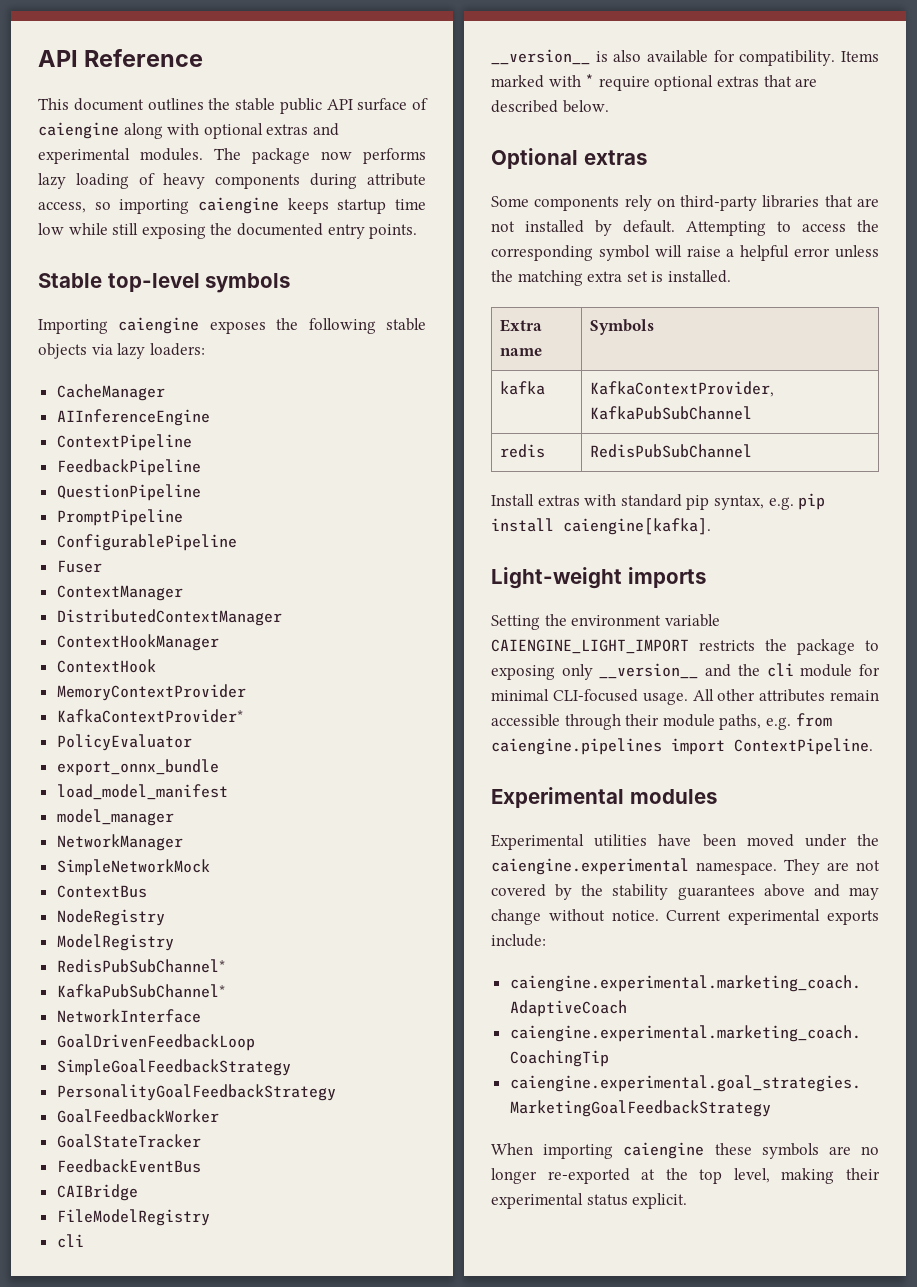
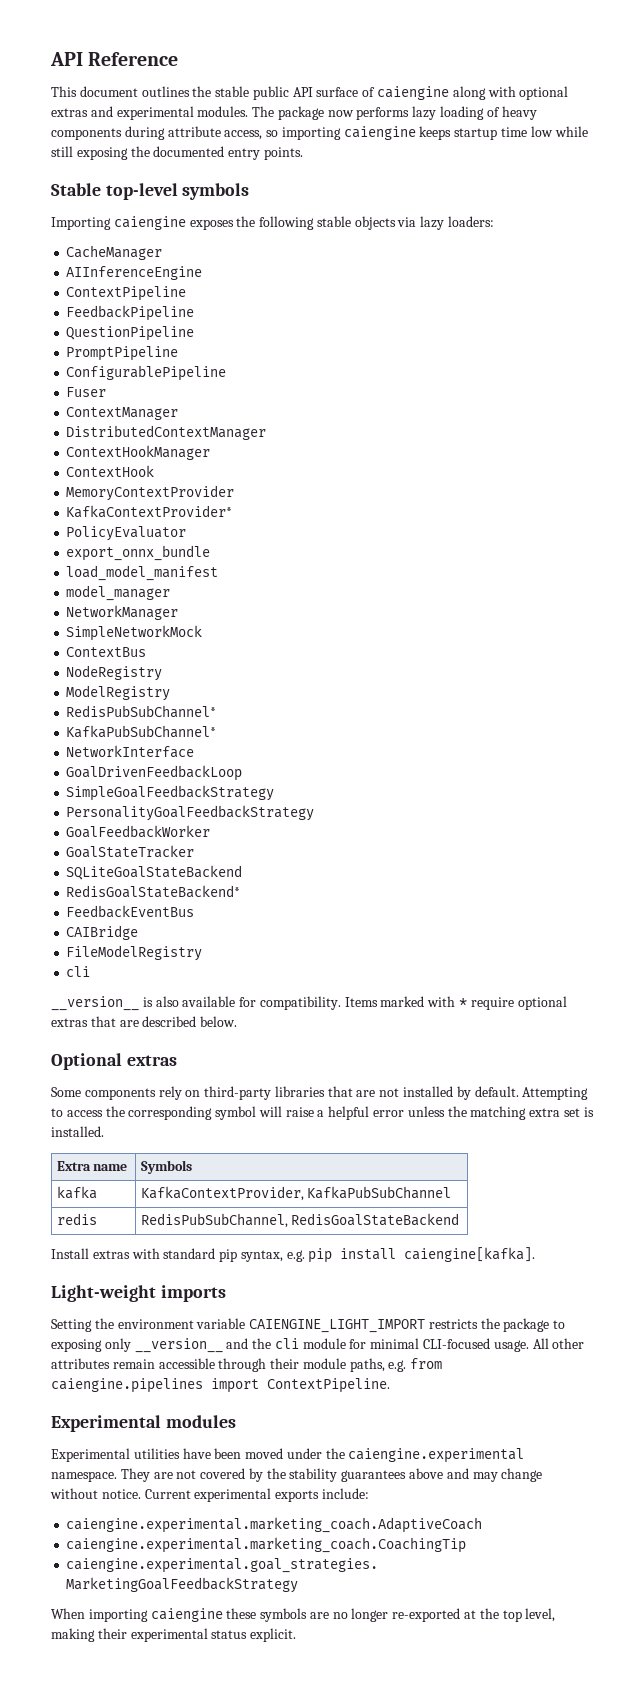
+ SQLiteGoalStateBackend
+ RedisGoalStateBackend*
- redis | RedisPubSubChannel
+ redis | RedisPubSubChannel, RedisGoalStateBackend

